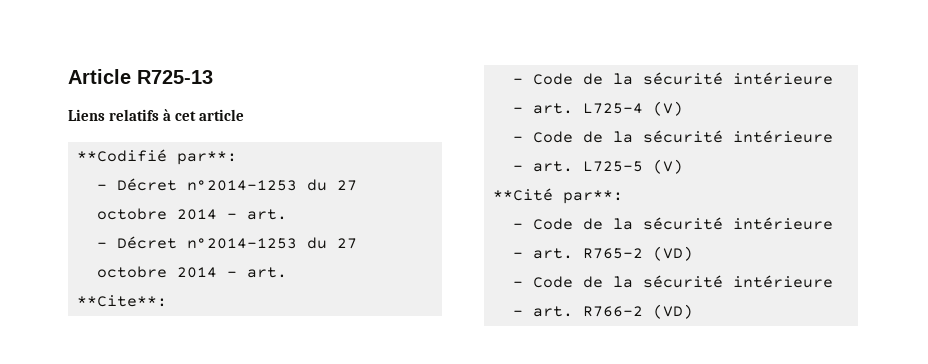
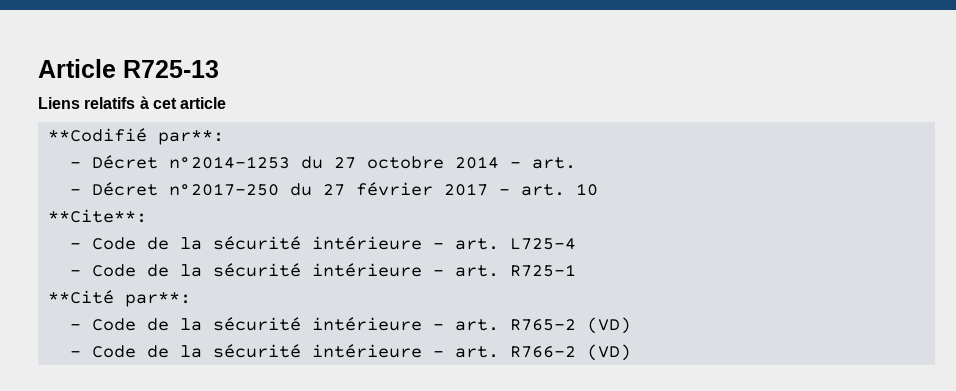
  **Codifié par**:
  - Décret n°2014-1253 du 27 octobre 2014 - art.
- - Décret n°2014-1253 du 27 octobre 2014 - art.
+ - Décret n°2017-250 du 27 février 2017 - art. 10
- - Code de la sécurité intérieure - art. L725-4 (V)
- - Code de la sécurité intérieure - art. L725-5 (V)
+ - Code de la sécurité intérieure - art. L725-4
+ - Code de la sécurité intérieure - art. R725-1

